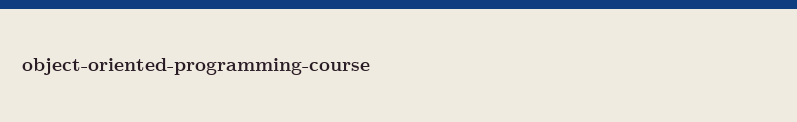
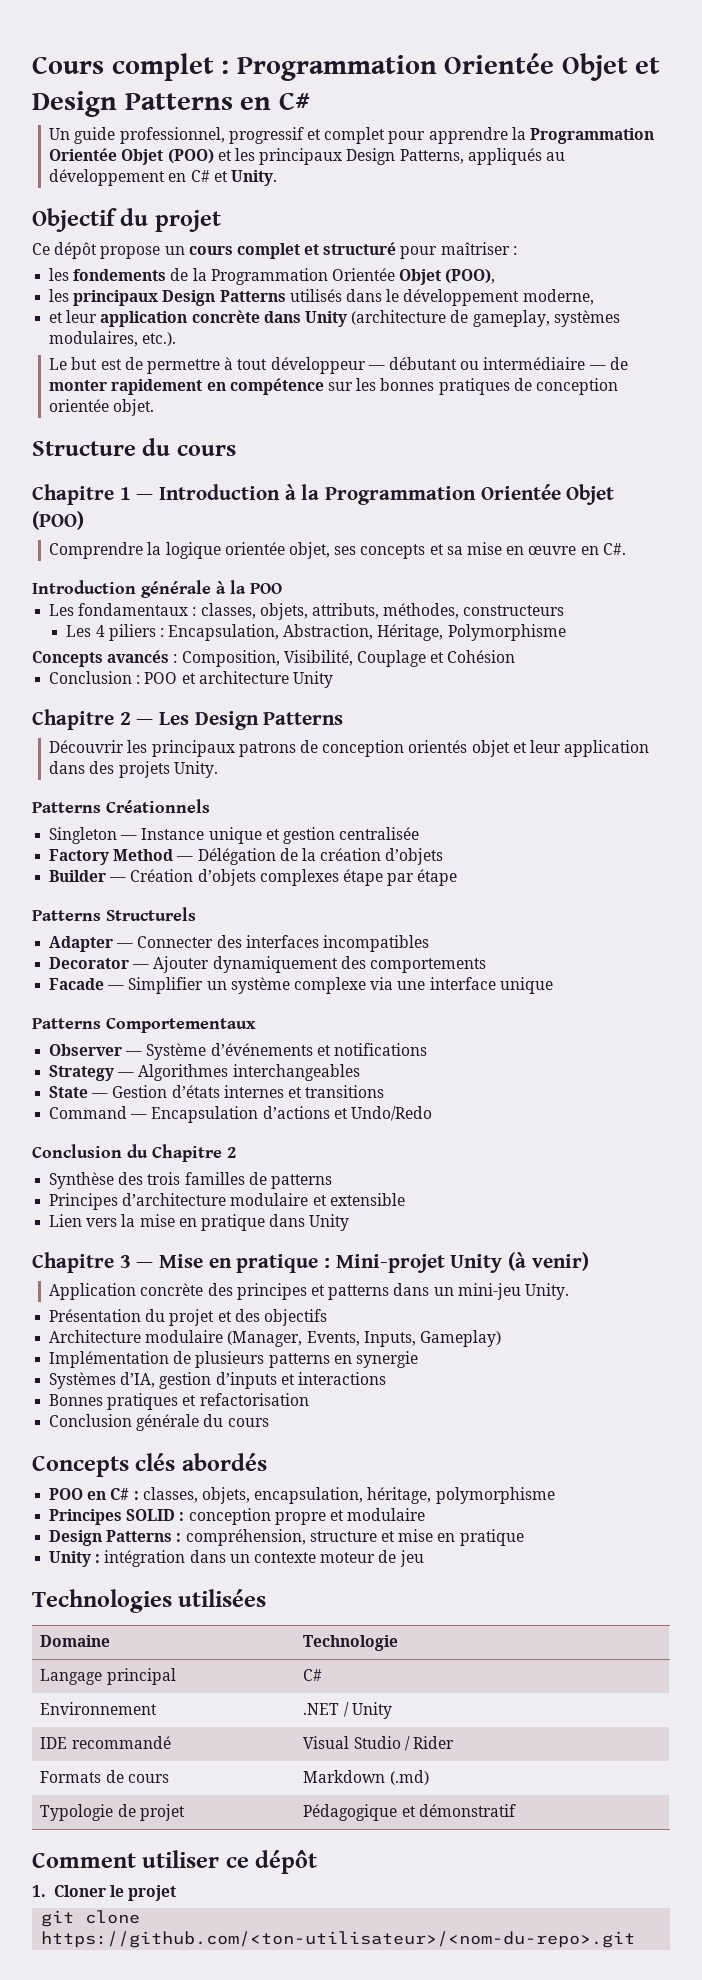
- object-oriented-programming-course
+ Cours complet : Programmation Orientée Objet et Design Patterns en C#
+ Un guide professionnel, progressif et complet pour apprendre la Programmation Orientée Objet (POO) et les principaux Design Patterns, appliqués au développement en C# et Unity.
+ Objectif du projet
+ Ce dépôt propose un cours complet et structuré pour maîtriser :
+ les fondements de la Programmation Orientée Objet (POO),
+ les principaux Design Patterns utilisés dans le développement moderne,
+ et leur application concrète dans Unity (architecture de gameplay, systèmes modulaires, etc.).
+ Le but est de permettre à tout développeur — débutant ou intermédiaire — de monter rapidement en compétence sur les bonnes pratiques de conception orientée objet.
+ Structure du cours
+ Chapitre 1 — Introduction à la Programmation Orientée Objet (POO)
+ Comprendre la logique orientée objet, ses concepts et sa mise en œuvre en C#.
+ Introduction générale à la POO
+ Les fondamentaux : classes, objets, attributs, méthodes, constructeurs
+ Les 4 piliers : Encapsulation, Abstraction, Héritage, Polymorphisme
+ Concepts avancés : Composition, Visibilité, Couplage et Cohésion
+ Conclusion : POO et architecture Unity
+ Chapitre 2 — Les Design Patterns
+ Découvrir les principaux patrons de conception orientés objet et leur application dans des projets Unity.
+ Patterns Créationnels
+ Singleton — Instance unique et gestion centralisée
+ Factory Method — Délégation de la création d’objets
+ Builder — Création d’objets complexes étape par étape
+ Patterns Structurels
+ Adapter — Connecter des interfaces incompatibles
+ Decorator — Ajouter dynamiquement des comportements
+ Facade — Simplifier un système complexe via une interface unique
+ Patterns Comportementaux
+ Observer — Système d’événements et notifications
+ Strategy — Algorithmes interchangeables
+ State — Gestion d’états internes et transitions
+ Command — Encapsulation d’actions et Undo/Redo
+ Conclusion du Chapitre 2
+ Synthèse des trois familles de patterns
+ Principes d’architecture modulaire et extensible
+ Lien vers la mise en pratique dans Unity
+ Chapitre 3 — Mise en pratique : Mini-projet Unity (à venir)
+ Application concrète des principes et patterns dans un mini-jeu Unity.
+ Présentation du projet et des objectifs
+ Architecture modulaire (Manager, Events, Inputs, Gameplay)
+ Implémentation de plusieurs patterns en synergie
+ Systèmes d’IA, gestion d’inputs et interactions
+ Bonnes pratiques et refactorisation
+ Conclusion générale du cours
+ Concepts clés abordés
+ POO en C# : classes, objets, encapsulation, héritage, polymorphisme
+ Principes SOLID : conception propre et modulaire
+ Design Patterns : compréhension, structure et mise en pratique
+ Unity : intégration dans un contexte moteur de jeu
+ Technologies utilisées
+ Domaine | Technologie
+ Langage principal | C#
+ Environnement | .NET / Unity
+ IDE recommandé | Visual Studio / Rider
+ Formats de cours | Markdown (.md)
+ Typologie de projet | Pédagogique et démonstratif
+ Comment utiliser ce dépôt
+ 1. Cloner le projet
+ git clone https://github.com/<ton-utilisateur>/<nom-du-repo>.git

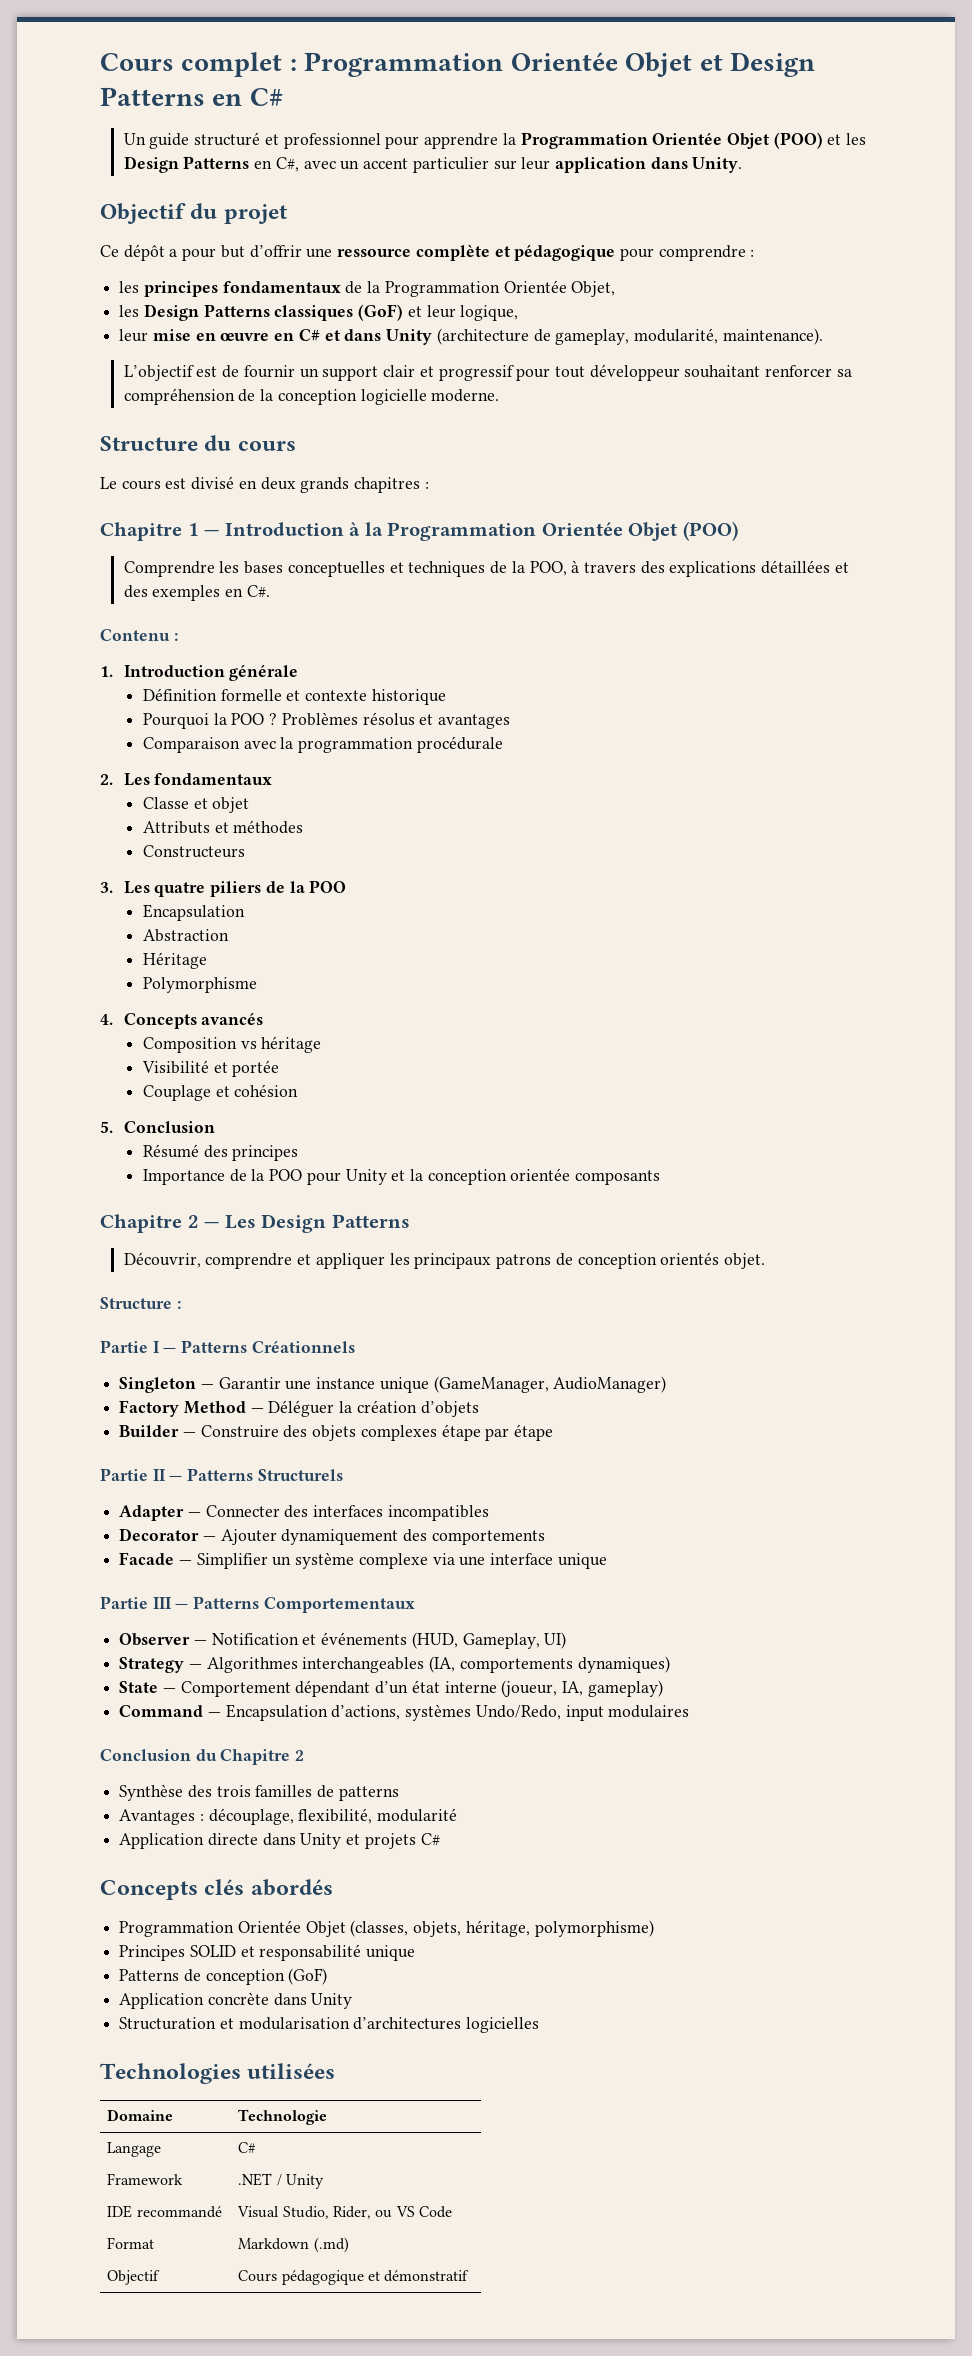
- Un guide professionnel, progressif et complet pour apprendre la Programmation Orientée Objet (POO) et les principaux Design Patterns, appliqués au développement en C# et Unity.
+ Un guide structuré et professionnel pour apprendre la Programmation Orientée Objet (POO) et les Design Patterns en C#, avec un accent particulier sur leur application dans Unity.
- Ce dépôt propose un cours complet et structuré pour maîtriser :
+ Ce dépôt a pour but d’offrir une ressource complète et pédagogique pour comprendre :
- les fondements de la Programmation Orientée Objet (POO),
- les principaux Design Patterns utilisés dans le développement moderne,
- et leur application concrète dans Unity (architecture de gameplay, systèmes modulaires, etc.).
- Le but est de permettre à tout développeur — débutant ou intermédiaire — de monter rapidement en compétence sur les bonnes pratiques de conception orientée objet.
+ les principes fondamentaux de la Programmation Orientée Objet,
+ les Design Patterns classiques (GoF) et leur logique,
+ leur mise en œuvre en C# et dans Unity (architecture de gameplay, modularité, maintenance).
+ L’objectif est de fournir un support clair et progressif pour tout développeur souhaitant renforcer sa compréhension de la conception logicielle moderne.
  Structure du cours
+ Le cours est divisé en deux grands chapitres :
- Comprendre la logique orientée objet, ses concepts et sa mise en œuvre en C#.
+ Comprendre les bases conceptuelles et techniques de la POO, à travers des explications détaillées et des exemples en C#.
- Introduction générale à la POO
- Les fondamentaux : classes, objets, attributs, méthodes, constructeurs
- Les 4 piliers : Encapsulation, Abstraction, Héritage, Polymorphisme
+ Contenu :
+ 1. Introduction générale
+ Définition formelle et contexte historique
+ Pourquoi la POO ? Problèmes résolus et avantages
+ Comparaison avec la programmation procédurale
+ 2. Les fondamentaux
+ Classe et objet
+ Attributs et méthodes
+ Constructeurs
+ 3. Les quatre piliers de la POO
+ Encapsulation
+ Abstraction
+ Héritage
+ Polymorphisme
- Concepts avancés : Composition, Visibilité, Couplage et Cohésion
- Conclusion : POO et architecture Unity
+ 4. Concepts avancés
+ Composition vs héritage
+ Visibilité et portée
+ Couplage et cohésion
+ 5. Conclusion
+ Résumé des principes
+ Importance de la POO pour Unity et la conception orientée composants
- Découvrir les principaux patrons de conception orientés objet et leur application dans des projets Unity.
- Patterns Créationnels
- Singleton — Instance unique et gestion centralisée
+ Découvrir, comprendre et appliquer les principaux patrons de conception orientés objet.
+ Structure :
+ Partie I — Patterns Créationnels
+ Singleton — Garantir une instance unique (GameManager, AudioManager)
- Factory Method — Délégation de la création d’objets
+ Factory Method — Déléguer la création d’objets
- Builder — Création d’objets complexes étape par étape
+ Builder — Construire des objets complexes étape par étape
- Patterns Structurels
+ Partie II — Patterns Structurels
- Patterns Comportementaux
+ Partie III — Patterns Comportementaux
- Observer — Système d’événements et notifications
+ Observer — Notification et événements (HUD, Gameplay, UI)
- Strategy — Algorithmes interchangeables
+ Strategy — Algorithmes interchangeables (IA, comportements dynamiques)
- State — Gestion d’états internes et transitions
- Command — Encapsulation d’actions et Undo/Redo
+ State — Comportement dépendant d’un état interne (joueur, IA, gameplay)
+ Command — Encapsulation d’actions, systèmes Undo/Redo, input modulaires
- Principes d’architecture modulaire et extensible
- Lien vers la mise en pratique dans Unity
- Chapitre 3 — Mise en pratique : Mini-projet Unity (à venir)
- Application concrète des principes et patterns dans un mini-jeu Unity.
- Présentation du projet et des objectifs
- Architecture modulaire (Manager, Events, Inputs, Gameplay)
- Implémentation de plusieurs patterns en synergie
- Systèmes d’IA, gestion d’inputs et interactions
- Bonnes pratiques et refactorisation
- Conclusion générale du cours
+ Avantages : découplage, flexibilité, modularité
+ Application directe dans Unity et projets C#
  Concepts clés abordés
- POO en C# : classes, objets, encapsulation, héritage, polymorphisme
- Principes SOLID : conception propre et modulaire
- Design Patterns : compréhension, structure et mise en pratique
- Unity : intégration dans un contexte moteur de jeu
+ Programmation Orientée Objet (classes, objets, héritage, polymorphisme)
+ Principes SOLID et responsabilité unique
+ Patterns de conception (GoF)
+ Application concrète dans Unity
+ Structuration et modularisation d’architectures logicielles
- Langage principal | C#
- Environnement | .NET / Unity
+ Langage | C#
+ Framework | .NET / Unity
- IDE recommandé | Visual Studio / Rider
- Formats de cours | Markdown (.md)
- Typologie de projet | Pédagogique et démonstratif
- Comment utiliser ce dépôt
- 1. Cloner le projet
- git clone https://github.com/<ton-utilisateur>/<nom-du-repo>.git
+ IDE recommandé | Visual Studio, Rider, ou VS Code
+ Format | Markdown (.md)
+ Objectif | Cours pédagogique et démonstratif

